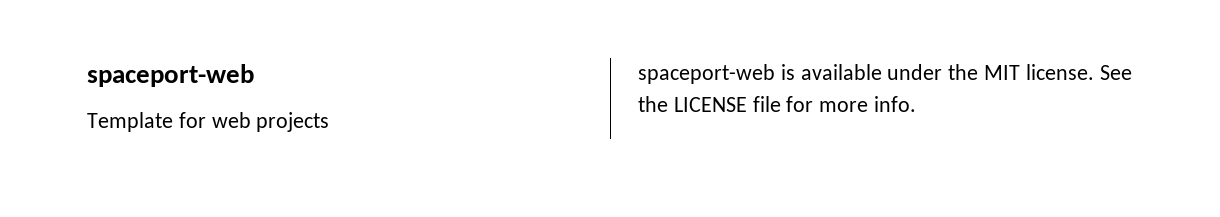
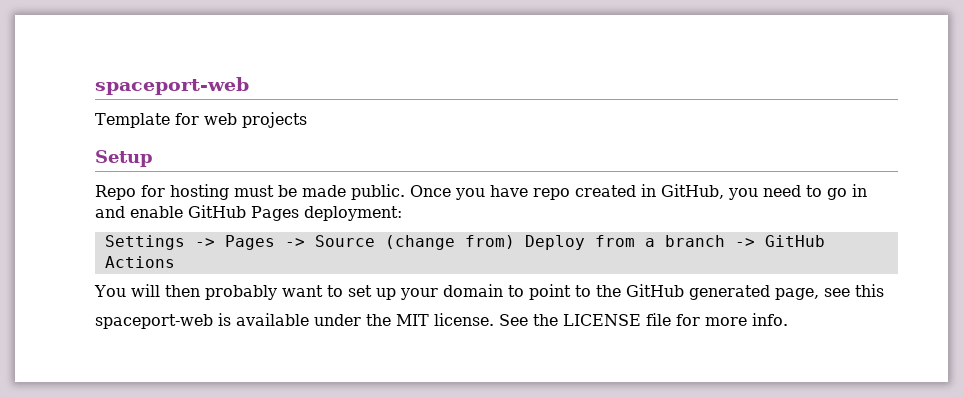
+ Setup
+ Repo for hosting must be made public. Once you have repo created in GitHub, you need to go in and enable GitHub Pages deployment:
+ Settings -> Pages -> Source (change from) Deploy from a branch -> GitHub Actions
+ You will then probably want to set up your domain to point to the GitHub generated page, see this

